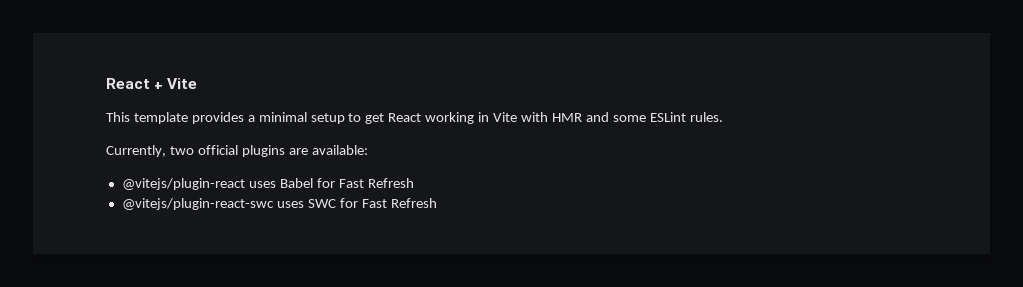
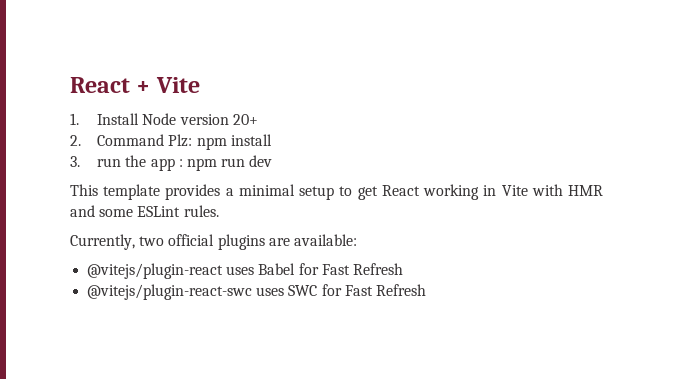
+ 1. Install Node version 20+
+ 2. Command Plz: npm install
+ 3. run the app : npm run dev

